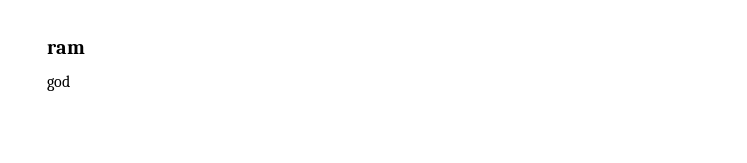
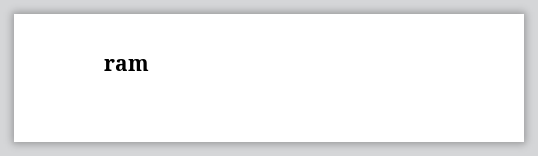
- god

